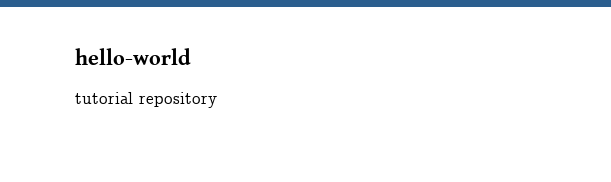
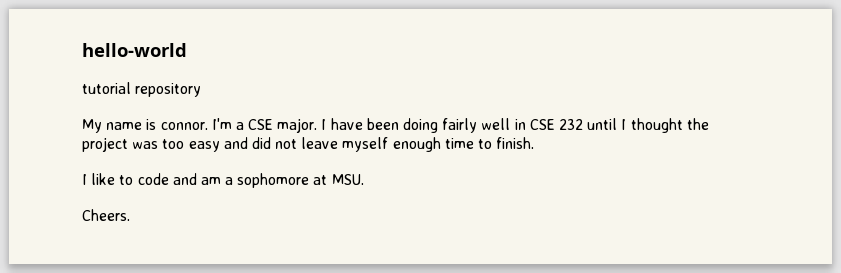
+ My name is connor. I'm a CSE major. I have been doing fairly well in CSE 232 until I thought the project was too easy and did not leave myself enough time to finish.
+ I like to code and am a sophomore at MSU.
+ Cheers.

